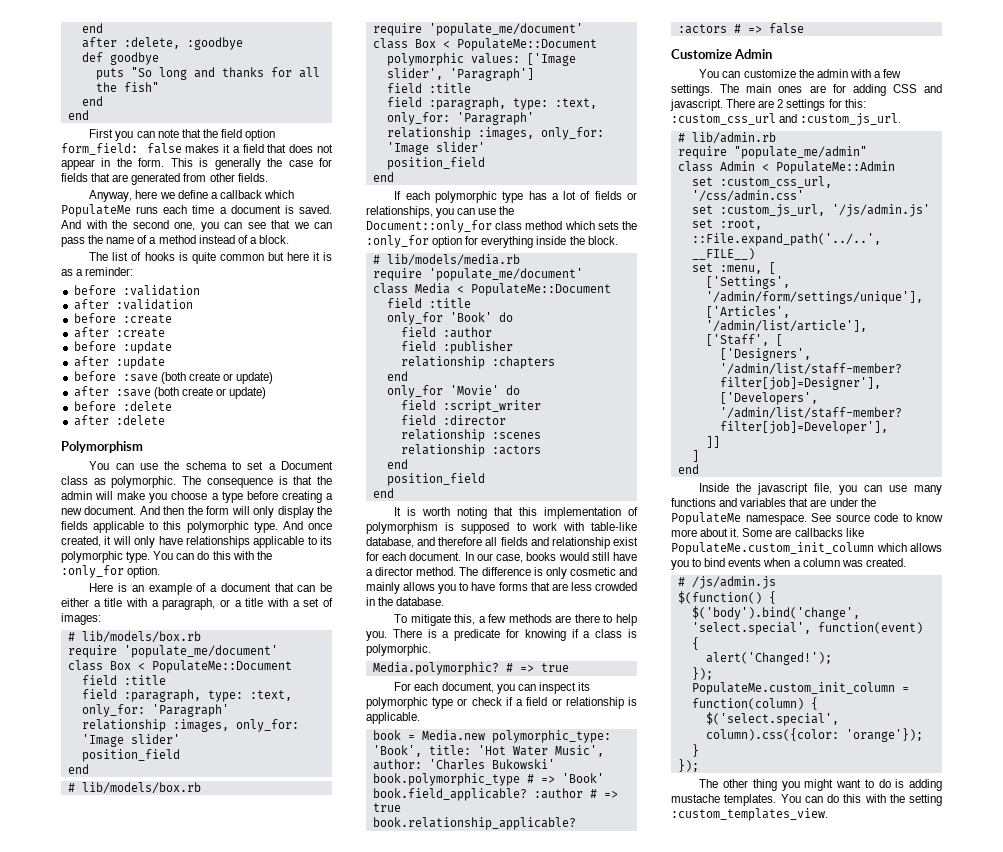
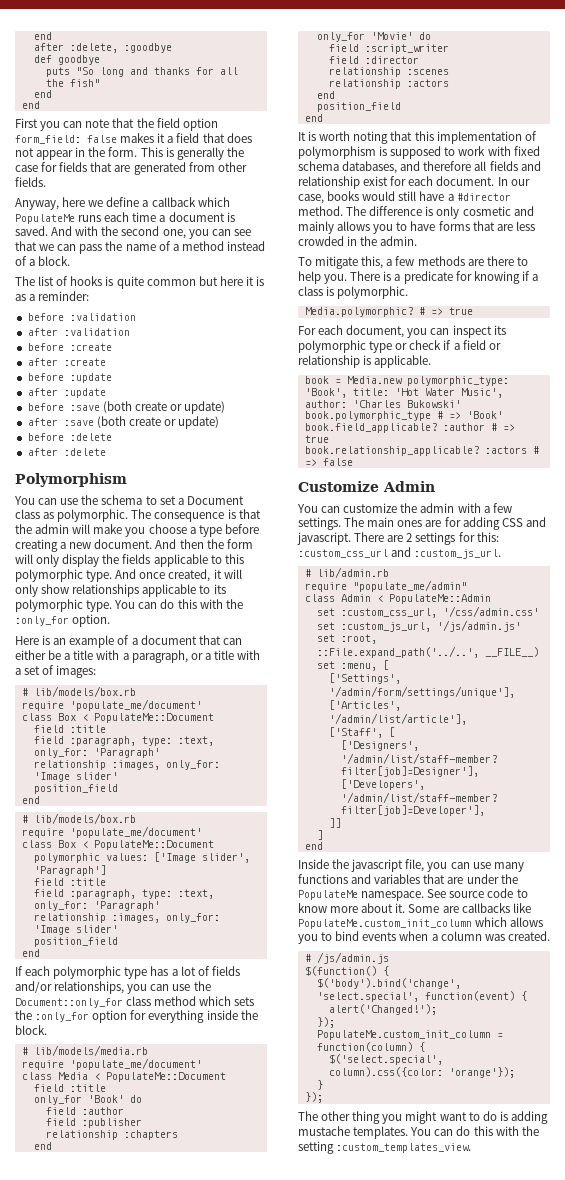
- And once created, it will only have relationships applicable to its polymorphic type.
+ And once created, it will only show relationships applicable to its polymorphic type.
- Here is an example of a document that can be either a title with a paragraph, or a title with a set of images:
+ Here is an example of a document that can either be a title with a paragraph, or a title with a set of images:
- If each polymorphic type has a lot of fields or relationships, you can use the Document::only_for class method which sets the :only_for option for everything inside the block.
+ If each polymorphic type has a lot of fields and/or relationships, you can use the Document::only_for class method which sets the :only_for option for everything inside the block.
- It is worth noting that this implementation of polymorphism is supposed to work with table-like database, and therefore all fields and relationship exist for each document.
+ It is worth noting that this implementation of polymorphism is supposed to work with fixed schema databases, and therefore all fields and relationship exist for each document.
- In our case, books would still have a director method.
+ In our case, books would still have a #director method.
- The difference is only cosmetic and mainly allows you to have forms that are less crowded in the database.
+ The difference is only cosmetic and mainly allows you to have forms that are less crowded in the admin.

